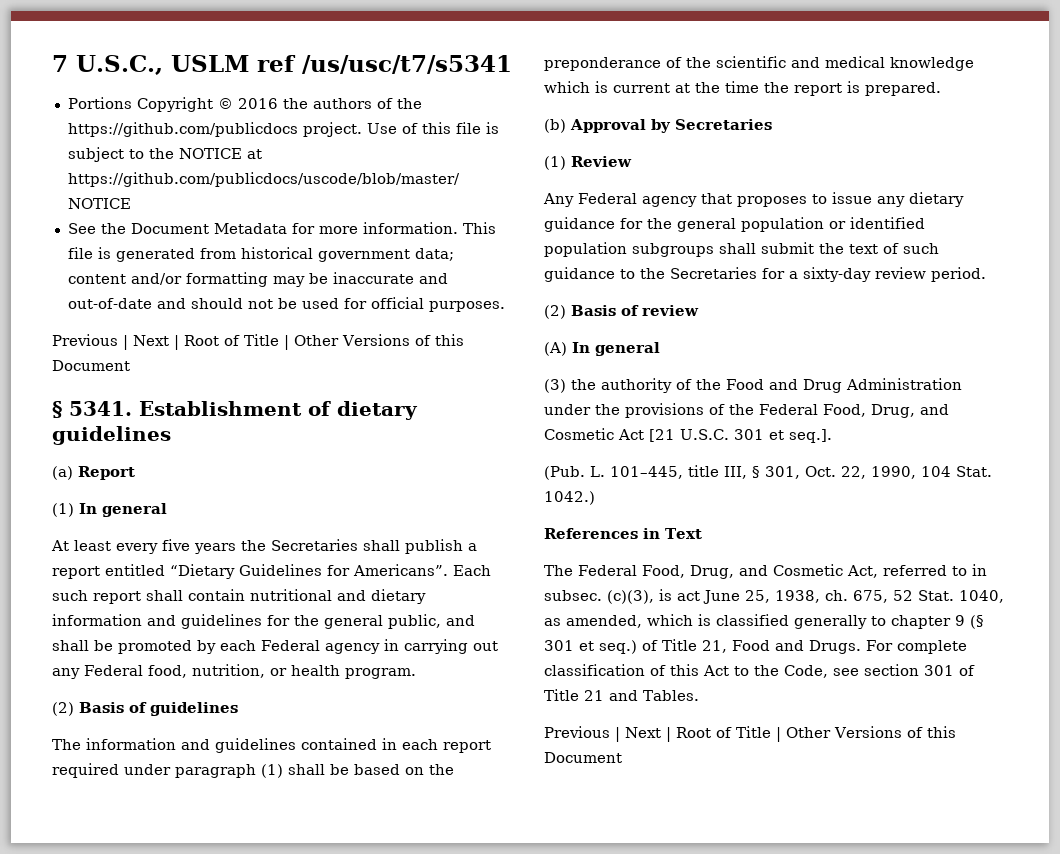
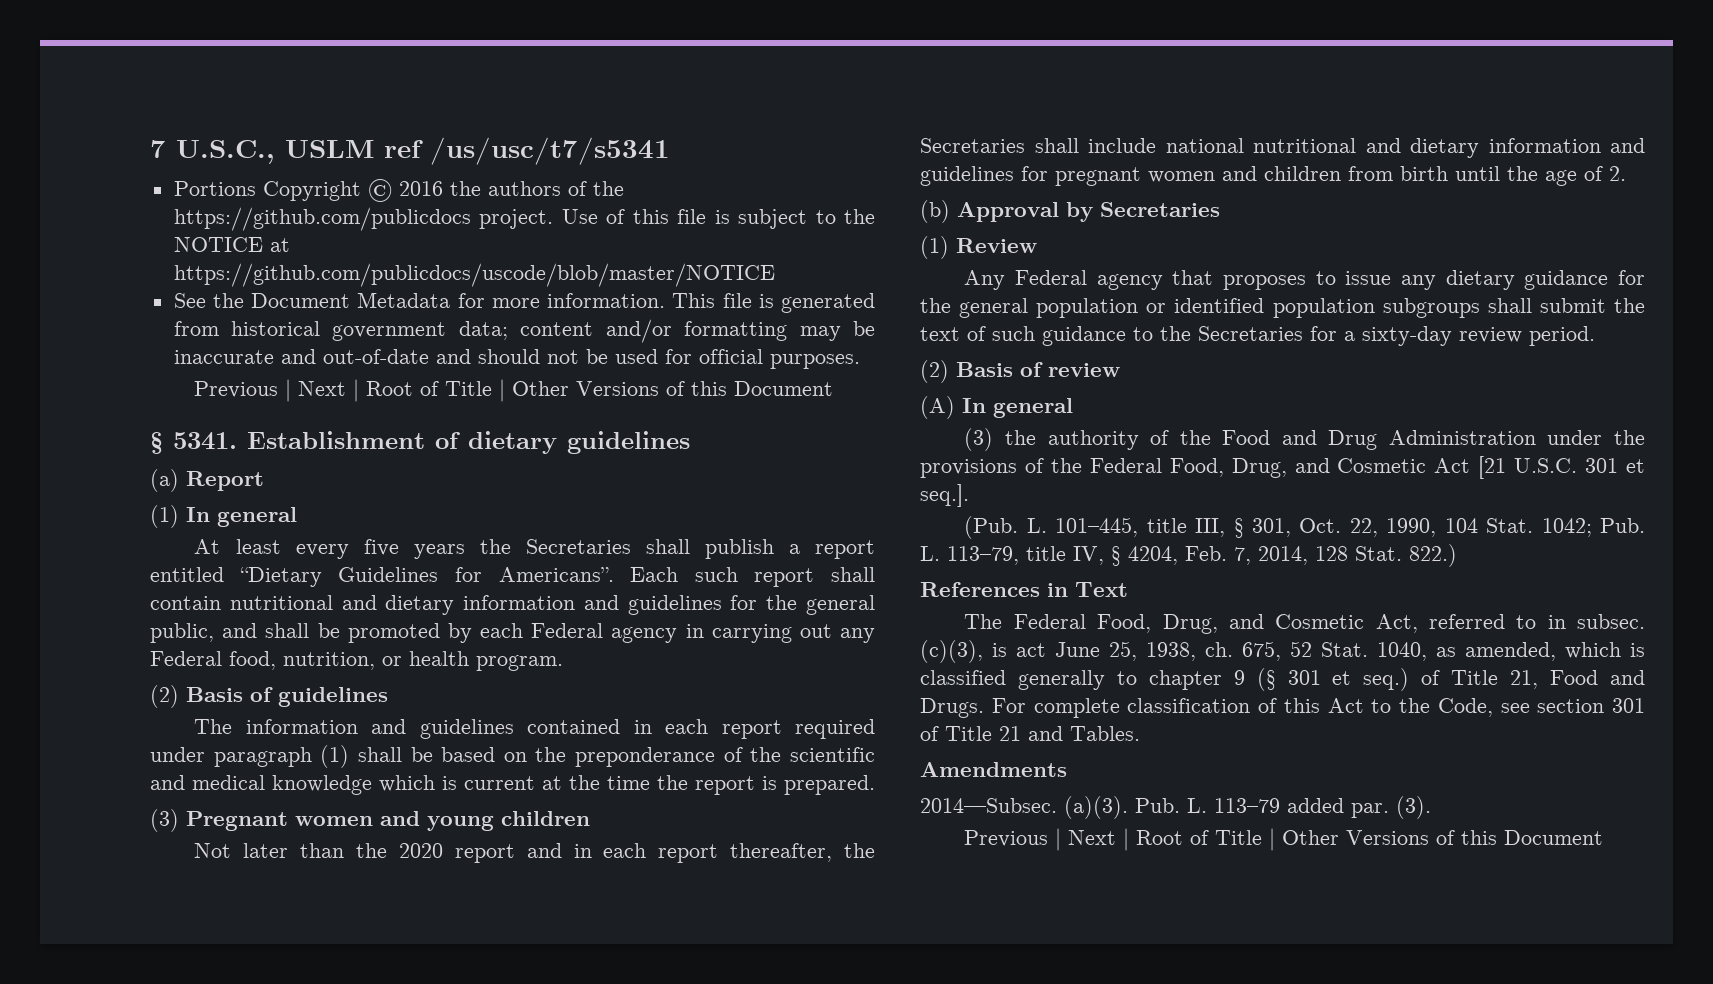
+ (3) Pregnant women and young children
+ Not later than the 2020 report and in each report thereafter, the Secretaries shall include national nutritional and dietary information and guidelines for pregnant women and children from birth until the age of 2.
- 1042.)
+ 1042; Pub. L. 113–79, title IV, § 4204, Feb. 7, 2014, 128 Stat. 822.)
+ Amendments
+ 2014—Subsec. (a)(3). Pub. L. 113–79 added par. (3).

